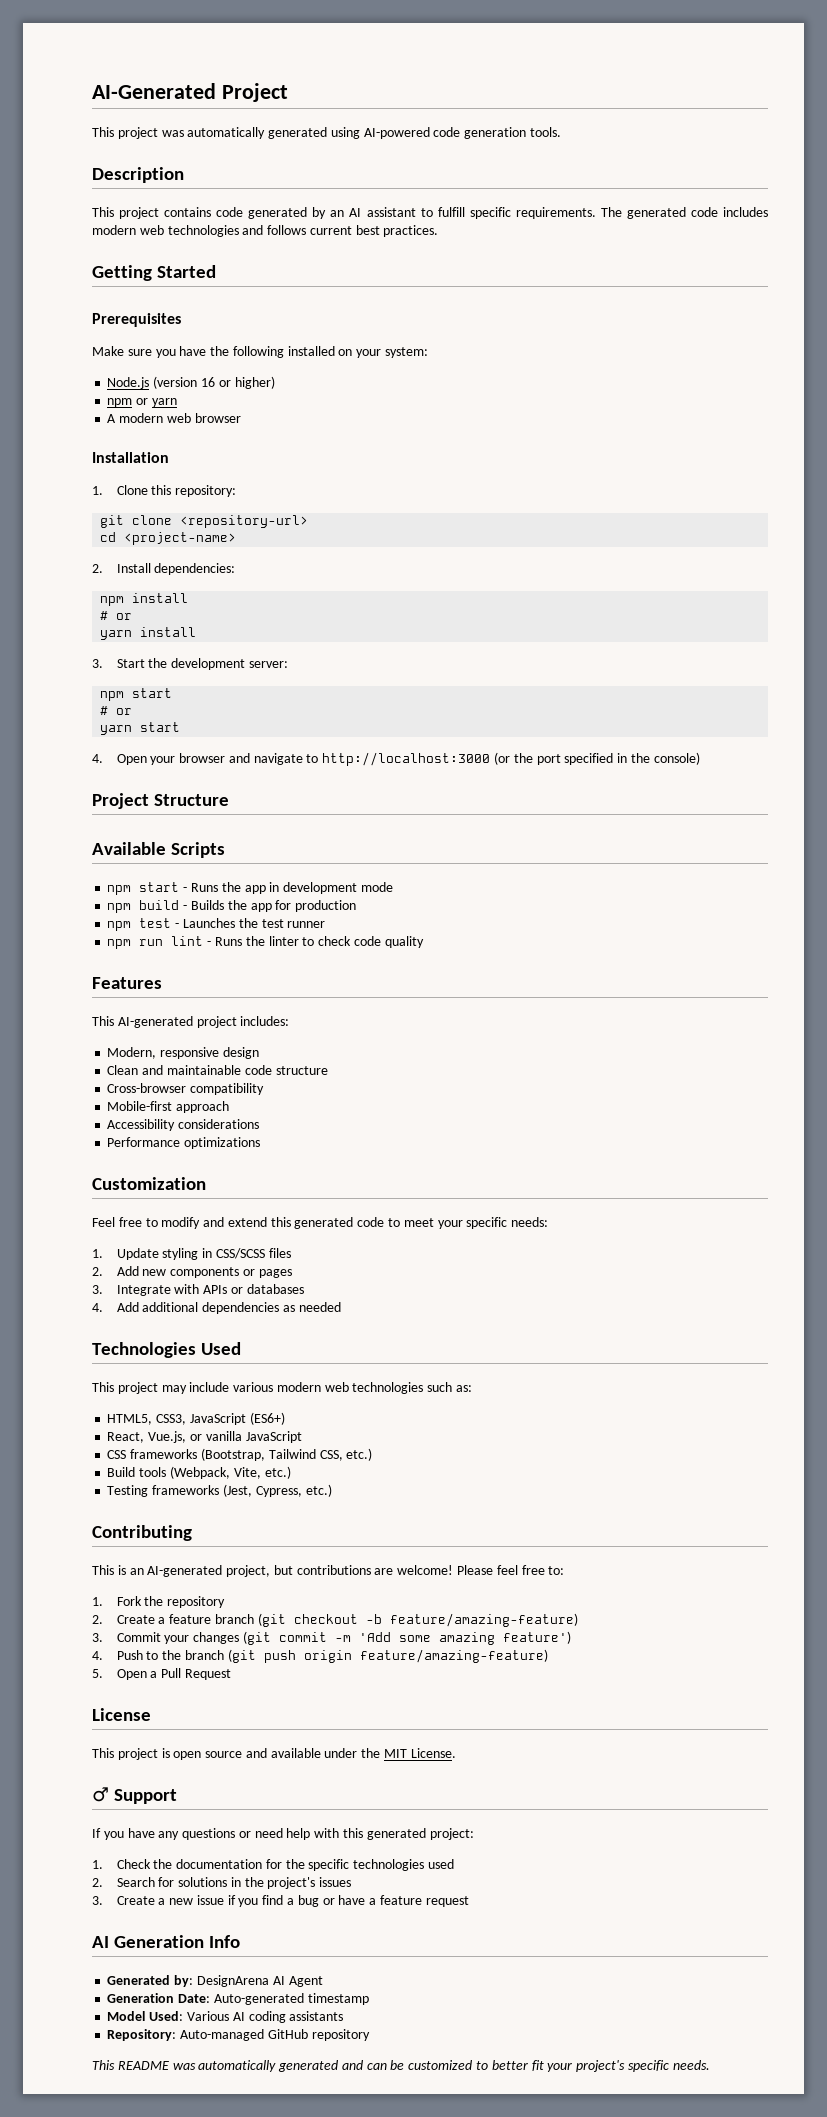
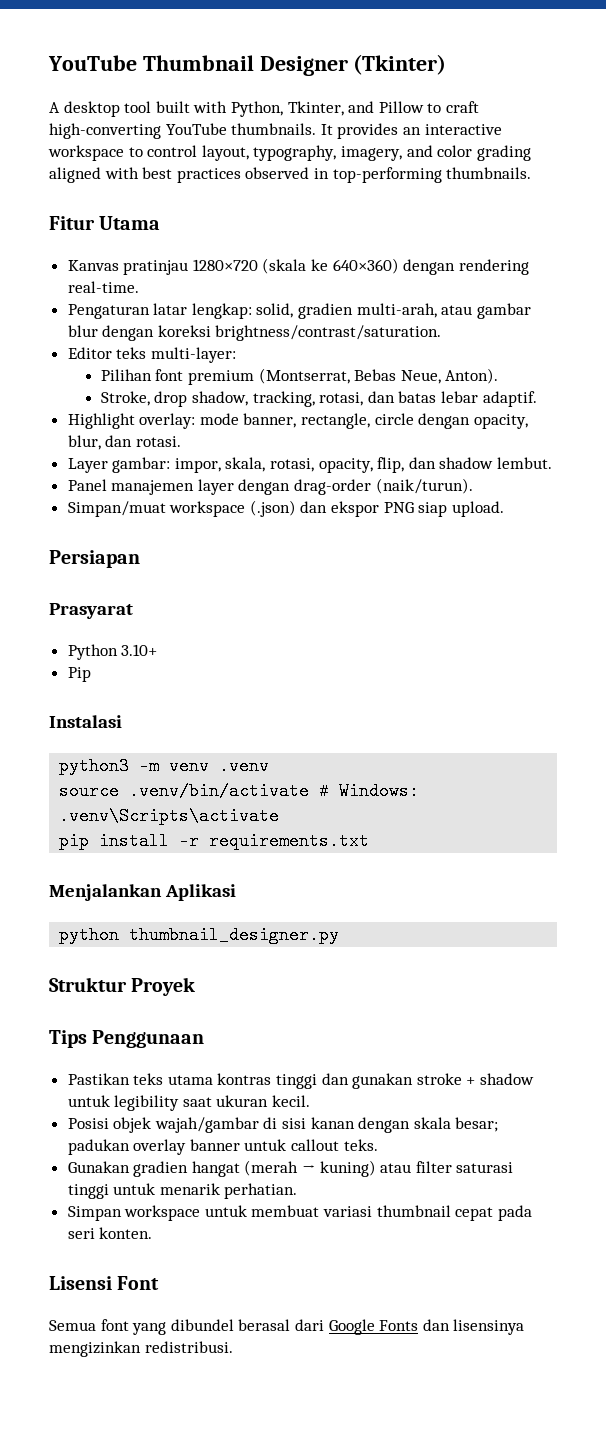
- AI-Generated Project
- This project was automatically generated using AI-powered code generation tools.
- Description
- This project contains code generated by an AI assistant to fulfill specific requirements. The generated code includes modern web technologies and follows current best practices.
- Getting Started
- Prerequisites
- Make sure you have the following installed on your system:
- Node.js (version 16 or higher)
- npm or yarn
- A modern web browser
- Installation
- 1. Clone this repository:
- git clone <repository-url>
- cd <project-name>
- 2. Install dependencies:
- npm install
- # or
- yarn install
- 3. Start the development server:
- npm start
- # or
- yarn start
- 4. Open your browser and navigate to http://localhost:3000 (or the port specified in the console)
- Project Structure
- Available Scripts
- npm start - Runs the app in development mode
- npm build - Builds the app for production
- npm test - Launches the test runner
- npm run lint - Runs the linter to check code quality
- Features
- This AI-generated project includes:
- Modern, responsive design
- Clean and maintainable code structure
- Cross-browser compatibility
- Mobile-first approach
- Accessibility considerations
- Performance optimizations
- Customization
- Feel free to modify and extend this generated code to meet your specific needs:
- 1. Update styling in CSS/SCSS files
- 2. Add new components or pages
- 3. Integrate with APIs or databases
- 4. Add additional dependencies as needed
- Technologies Used
- This project may include various modern web technologies such as:
- HTML5, CSS3, JavaScript (ES6+)
- React, Vue.js, or vanilla JavaScript
- CSS frameworks (Bootstrap, Tailwind CSS, etc.)
- Build tools (Webpack, Vite, etc.)
- Testing frameworks (Jest, Cypress, etc.)
- Contributing
- This is an AI-generated project, but contributions are welcome! Please feel free to:
- 1. Fork the repository
- 2. Create a feature branch (git checkout -b feature/amazing-feature)
- 3. Commit your changes (git commit -m 'Add some amazing feature')
- 4. Push to the branch (git push origin feature/amazing-feature)
- 5. Open a Pull Request
- License
- This project is open source and available under the MIT License.
- ♂ Support
- If you have any questions or need help with this generated project:
- 1. Check the documentation for the specific technologies used
- 2. Search for solutions in the project's issues
- 3. Create a new issue if you find a bug or have a feature request
- AI Generation Info
- Generated by: DesignArena AI Agent
- Generation Date: Auto-generated timestamp
- Model Used: Various AI coding assistants
- Repository: Auto-managed GitHub repository
- This README was automatically generated and can be customized to better fit your project's specific needs.
+ YouTube Thumbnail Designer (Tkinter)
+ A desktop tool built with Python, Tkinter, and Pillow to craft high-converting YouTube thumbnails. It provides an interactive workspace to control layout, typography, imagery, and color grading aligned with best practices observed in top-performing thumbnails.
+ Fitur Utama
+ Kanvas pratinjau 1280×720 (skala ke 640×360) dengan rendering real-time.
+ Pengaturan latar lengkap: solid, gradien multi-arah, atau gambar blur dengan koreksi brightness/contrast/saturation.
+ Editor teks multi-layer:
+ Pilihan font premium (Montserrat, Bebas Neue, Anton).
+ Stroke, drop shadow, tracking, rotasi, dan batas lebar adaptif.
+ Highlight overlay: mode banner, rectangle, circle dengan opacity, blur, dan rotasi.
+ Layer gambar: impor, skala, rotasi, opacity, flip, dan shadow lembut.
+ Panel manajemen layer dengan drag-order (naik/turun).
+ Simpan/muat workspace (.json) dan ekspor PNG siap upload.
+ Persiapan
+ Prasyarat
+ Python 3.10+
+ Pip
+ Instalasi
+ python3 -m venv .venv
+ source .venv/bin/activate # Windows: .venv\Scripts\activate
+ pip install -r requirements.txt
+ Menjalankan Aplikasi
+ python thumbnail_designer.py
+ Struktur Proyek
+ Tips Penggunaan
+ Pastikan teks utama kontras tinggi dan gunakan stroke + shadow untuk legibility saat ukuran kecil.
+ Posisi objek wajah/gambar di sisi kanan dengan skala besar; padukan overlay banner untuk callout teks.
+ Gunakan gradien hangat (merah → kuning) atau filter saturasi tinggi untuk menarik perhatian.
+ Simpan workspace untuk membuat variasi thumbnail cepat pada seri konten.
+ Lisensi Font
+ Semua font yang dibundel berasal dari Google Fonts dan lisensinya mengizinkan redistribusi.

